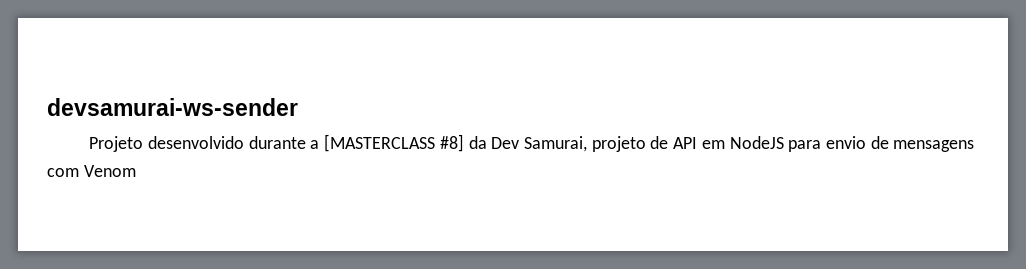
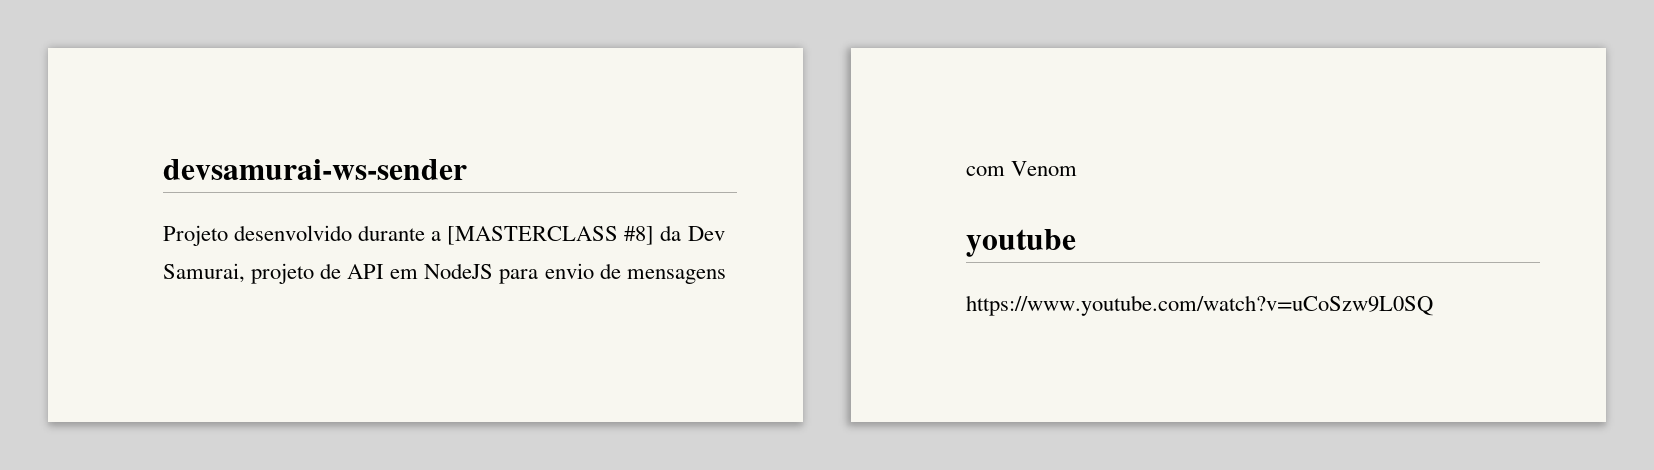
+ youtube
+ https://www.youtube.com/watch?v=uCoSzw9L0SQ

